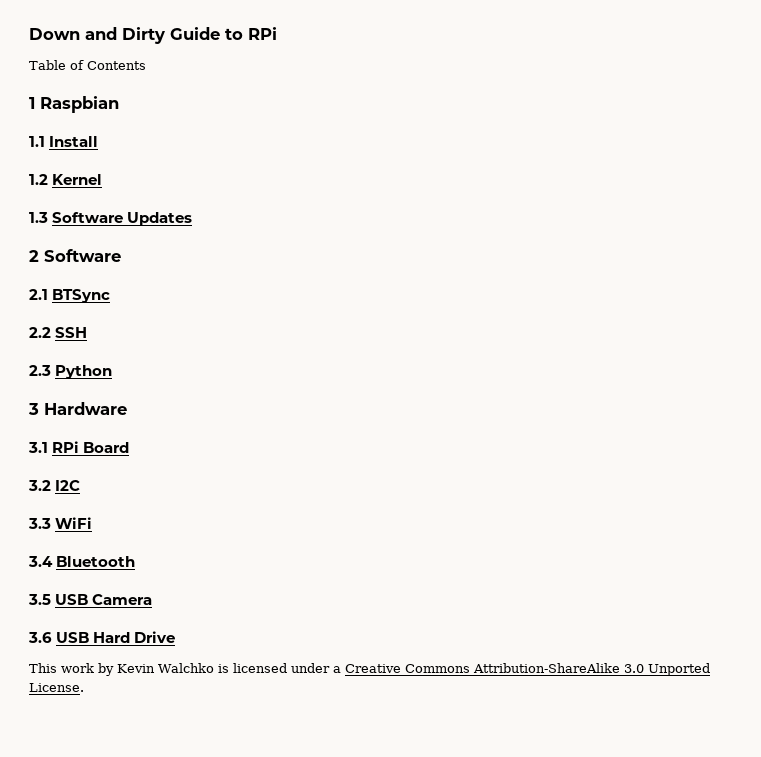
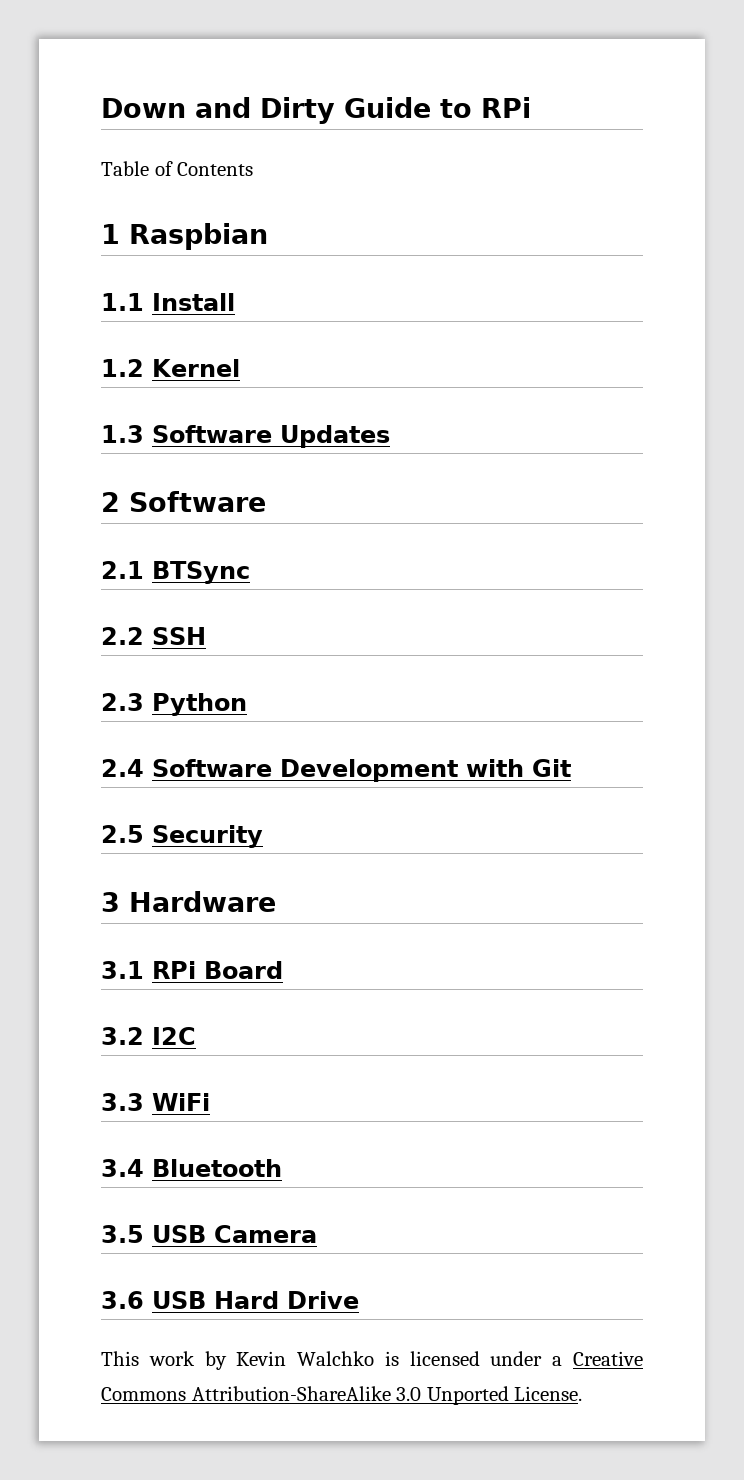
+ 2.4 Software Development with Git
+ 2.5 Security

